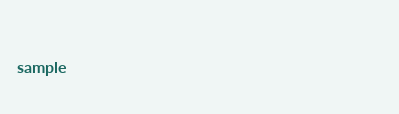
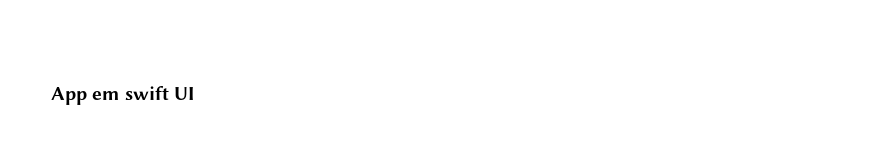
- sample
+ App em swift UI

